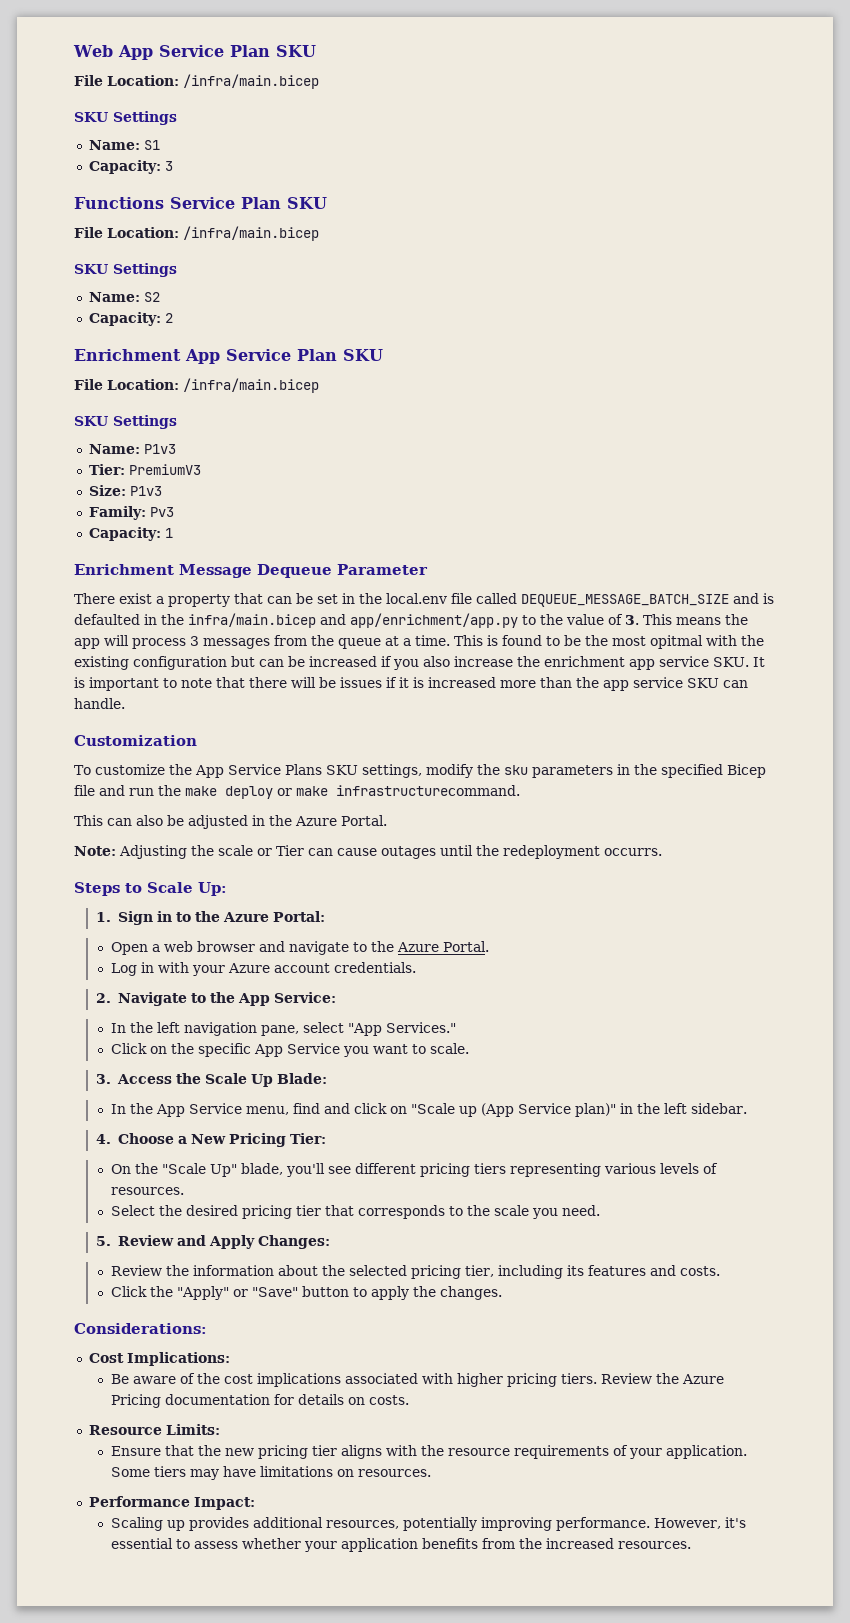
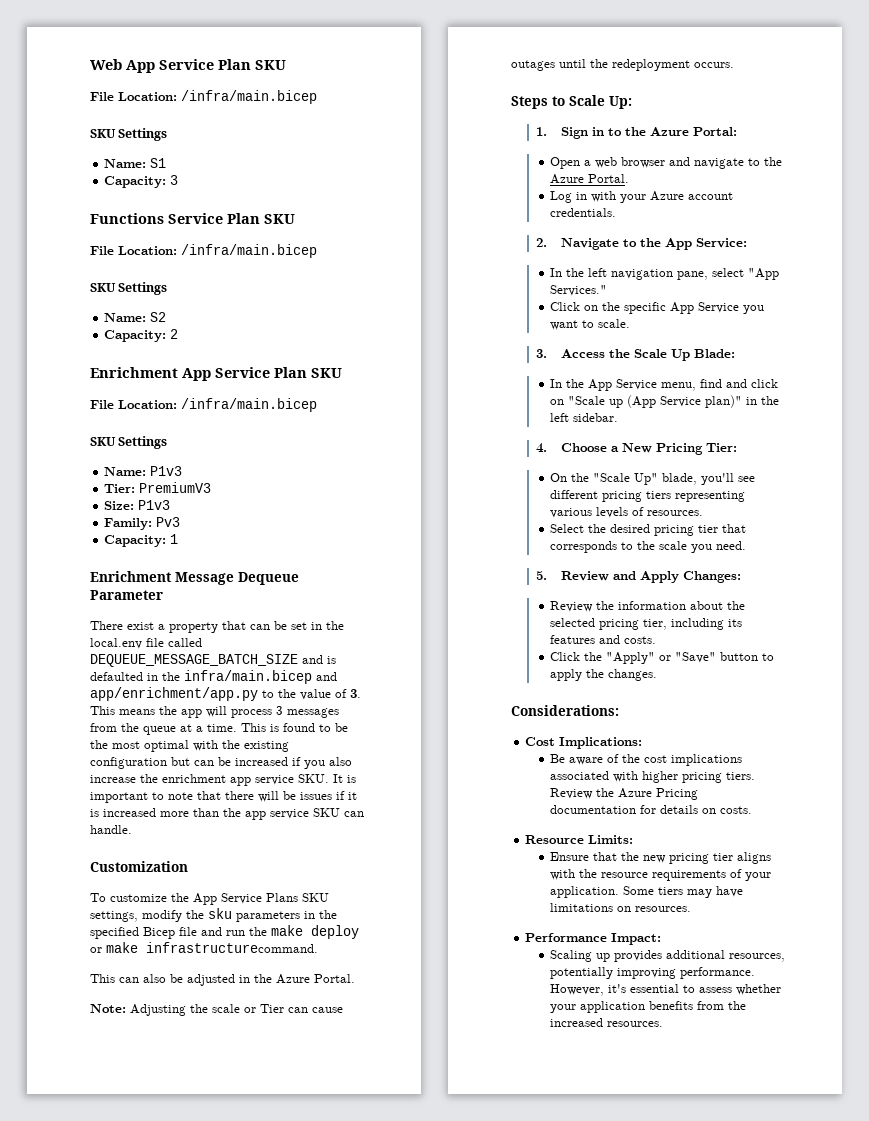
- This is found to be the most opitmal with the existing configuration but can be increased if you also increase the enrichment app service SKU. It is important to note that there will be issues if it is increased more than the app service SKU can handle.
+ This is found to be the most optimal with the existing configuration but can be increased if you also increase the enrichment app service SKU. It is important to note that there will be issues if it is increased more than the app service SKU can handle.
- Note: Adjusting the scale or Tier can cause outages until the redeployment occurrs.
+ Note: Adjusting the scale or Tier can cause outages until the redeployment occurs.

